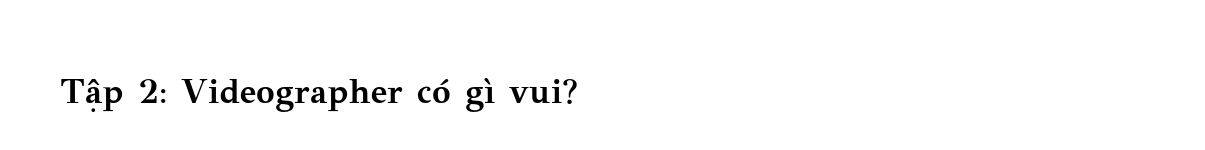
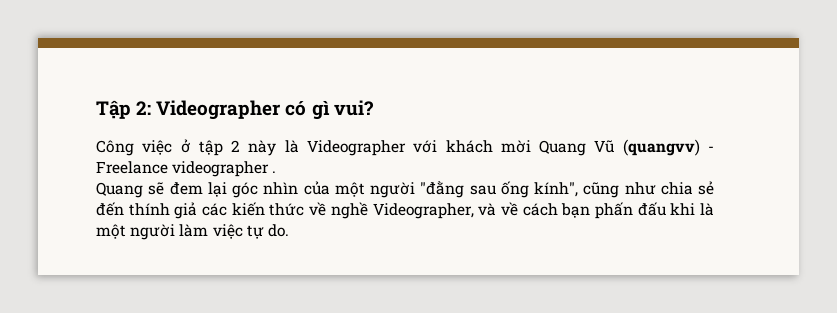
+ Công việc ở tập 2 này là Videographer với khách mời Quang Vũ (quangvv) - Freelance videographer .
+ Quang sẽ đem lại góc nhìn của một người "đằng sau ống kính", cũng như chia sẻ đến thính giả các kiến thức về nghề Videographer, và về cách bạn phấn đấu khi là một người làm việc tự do.

